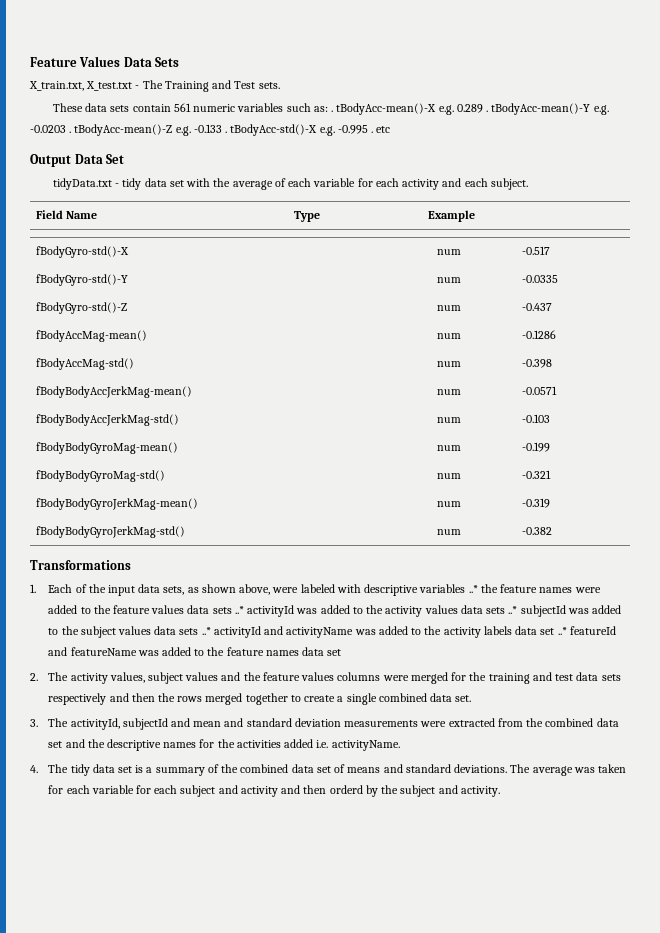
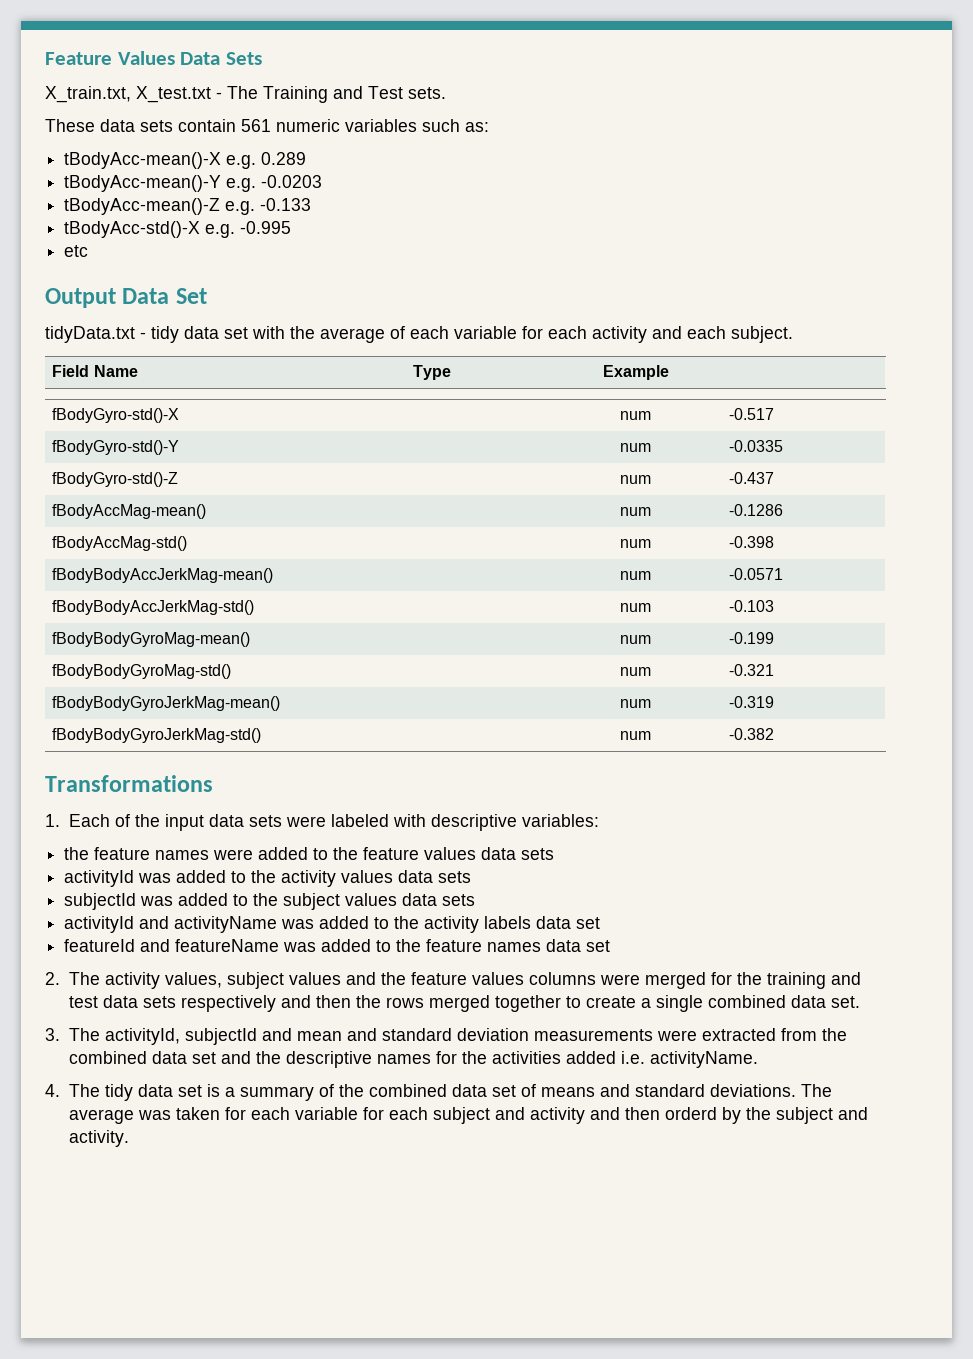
- These data sets contain 561 numeric variables such as: . tBodyAcc-mean()-X e.g. 0.289 . tBodyAcc-mean()-Y e.g. -0.0203 . tBodyAcc-mean()-Z e.g. -0.133 . tBodyAcc-std()-X e.g. -0.995 . etc
+ These data sets contain 561 numeric variables such as:
+ tBodyAcc-mean()-X e.g. 0.289
+ tBodyAcc-mean()-Y e.g. -0.0203
+ tBodyAcc-mean()-Z e.g. -0.133
+ tBodyAcc-std()-X e.g. -0.995
+ etc
- 1. Each of the input data sets, as shown above, were labeled with descriptive variables ..* the feature names were added to the feature values data sets ..* activityId was added to the activity values data sets ..* subjectId was added to the subject values data sets ..* activityId and activityName was added to the activity labels data set ..* featureId and featureName was added to the feature names data set
+ 1. Each of the input data sets were labeled with descriptive variables:
+ the feature names were added to the feature values data sets
+ activityId was added to the activity values data sets
+ subjectId was added to the subject values data sets
+ activityId and activityName was added to the activity labels data set
+ featureId and featureName was added to the feature names data set

